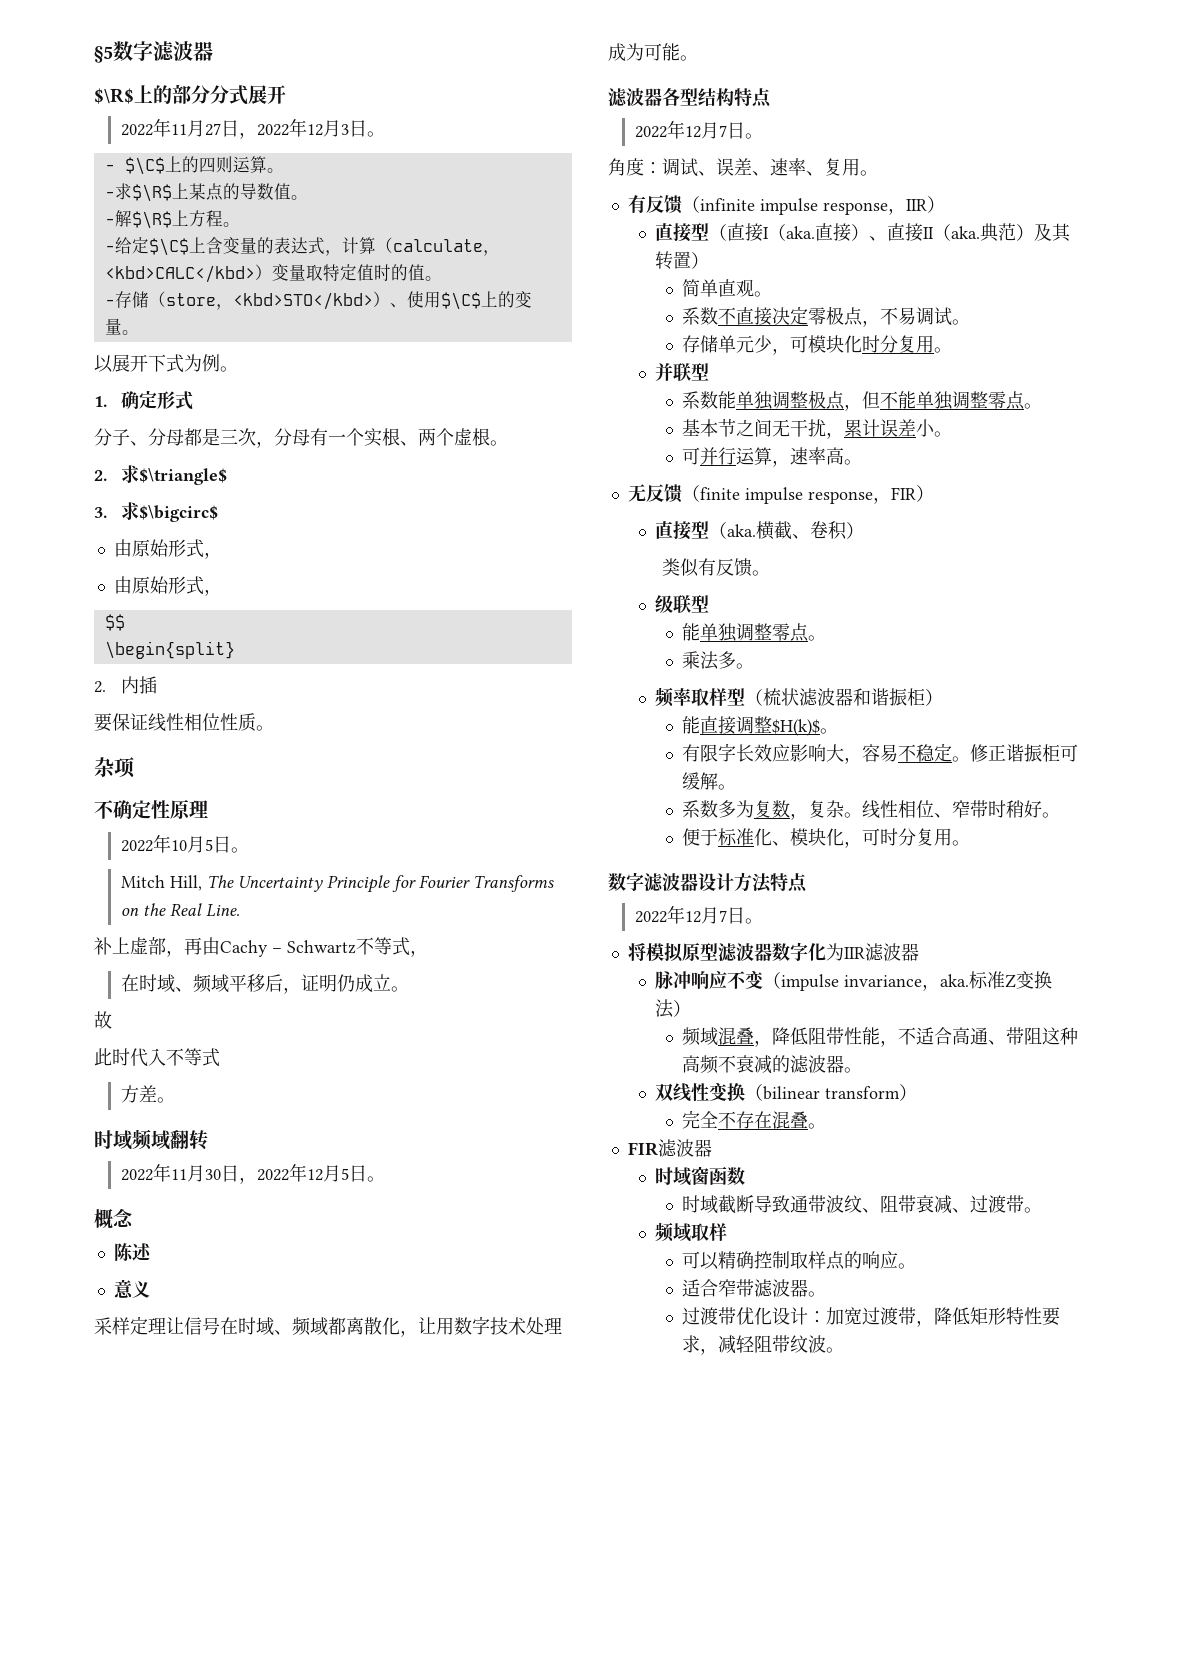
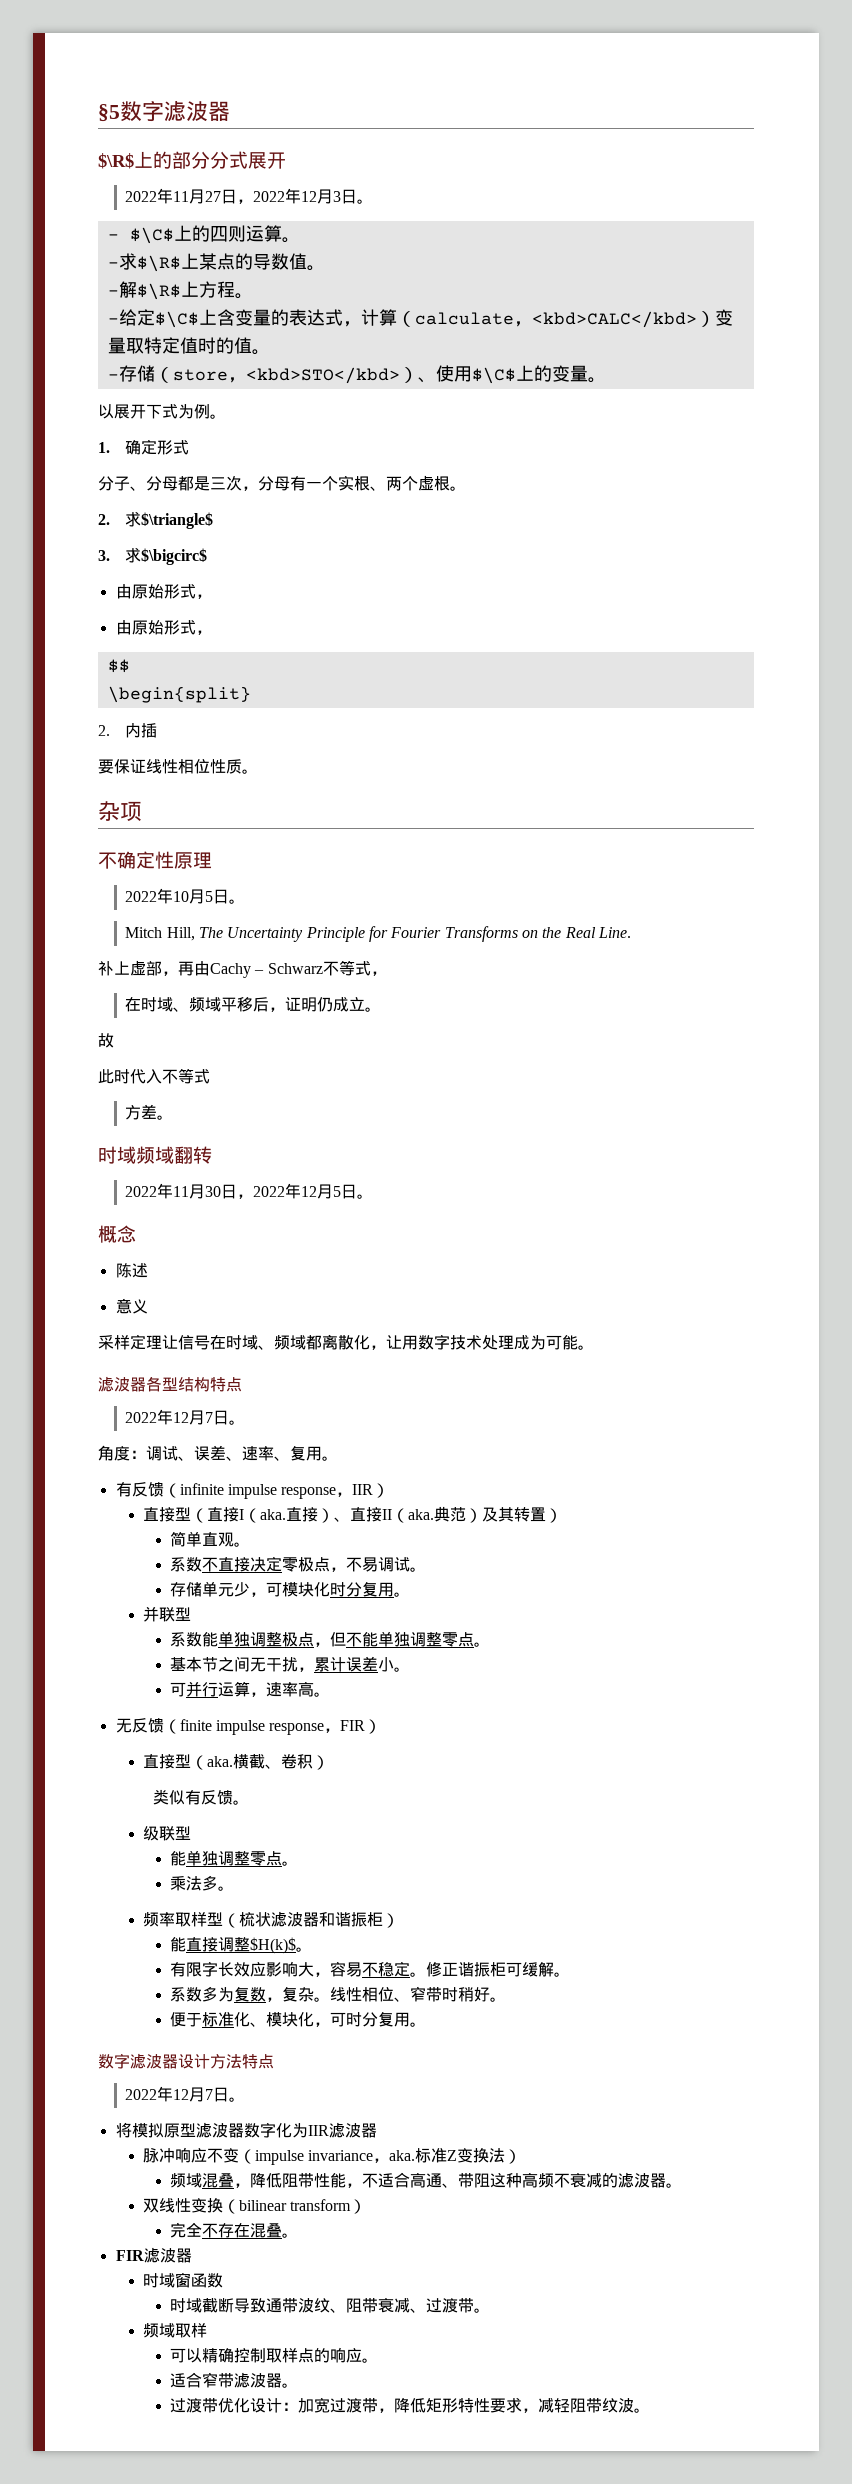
- 补上虚部，再由Cachy – Schwartz不等式，
+ 补上虚部，再由Cachy – Schwarz不等式，

